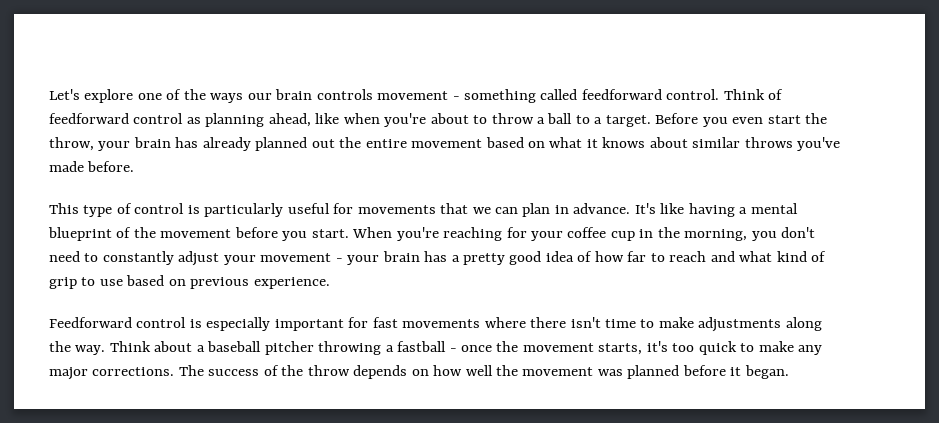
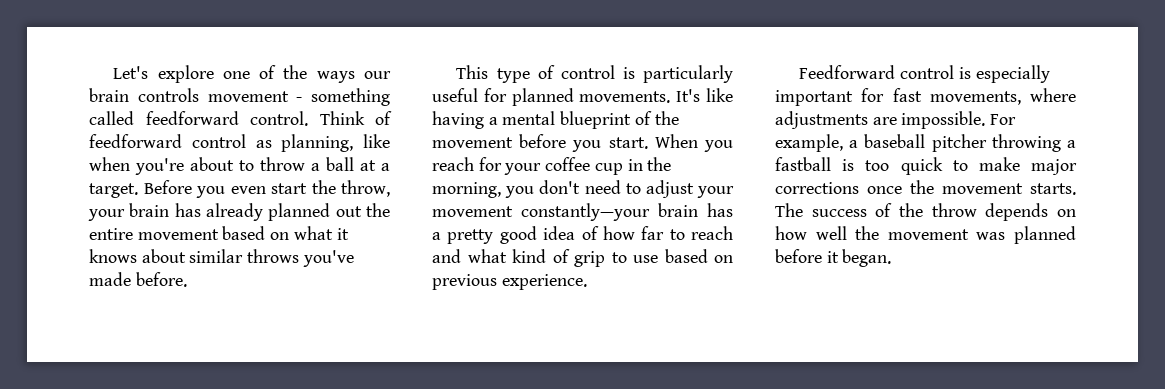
- Think of feedforward control as planning ahead, like when you're about to throw a ball to a target.
+ Think of feedforward control as planning, like when you're about to throw a ball at a target.
- This type of control is particularly useful for movements that we can plan in advance.
+ This type of control is particularly useful for planned movements.
- When you're reaching for your coffee cup in the morning, you don't need to constantly adjust your movement - your brain has a pretty good idea of how far to reach and what kind of grip to use based on previous experience.
+ When you reach for your coffee cup in the morning, you don't need to adjust your movement constantly—your brain has a pretty good idea of how far to reach and what kind of grip to use based on previous experience.
- Feedforward control is especially important for fast movements where there isn't time to make adjustments along the way. Think about a baseball pitcher throwing a fastball - once the movement starts, it's too quick to make any major corrections.
+ Feedforward control is especially important for fast movements, where adjustments are impossible. For example, a baseball pitcher throwing a fastball is too quick to make major corrections once the movement starts.

